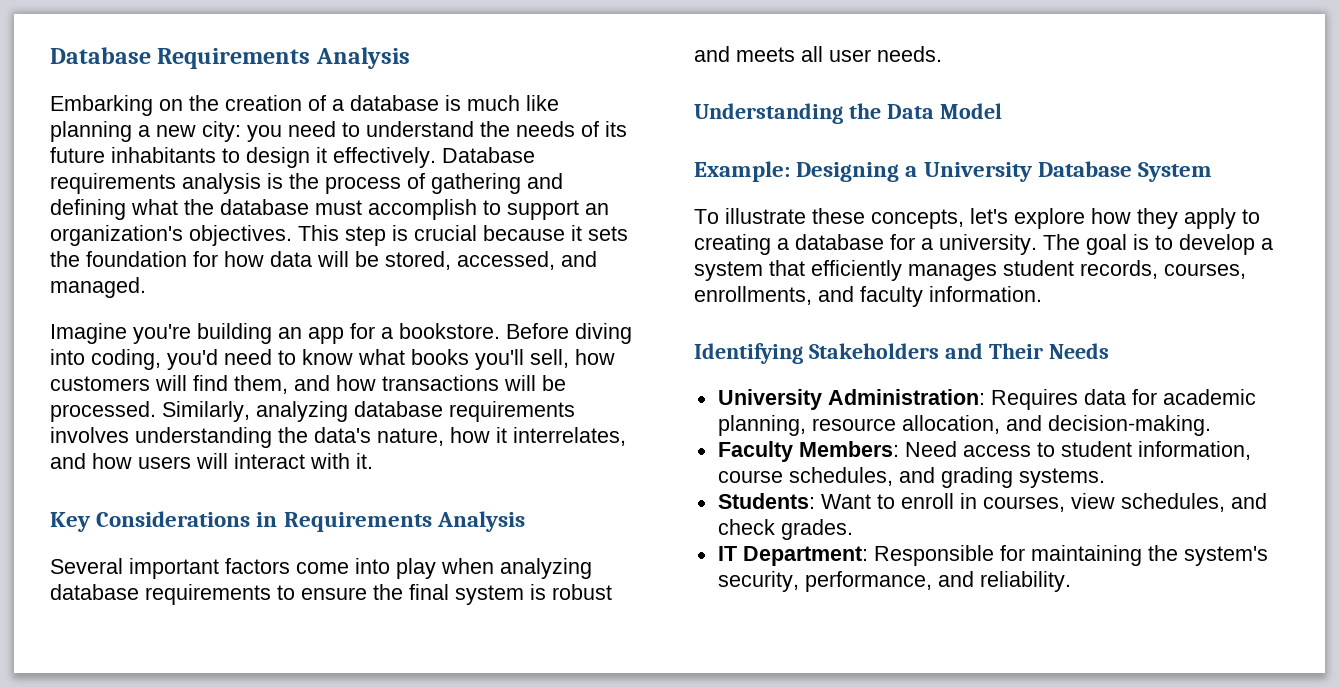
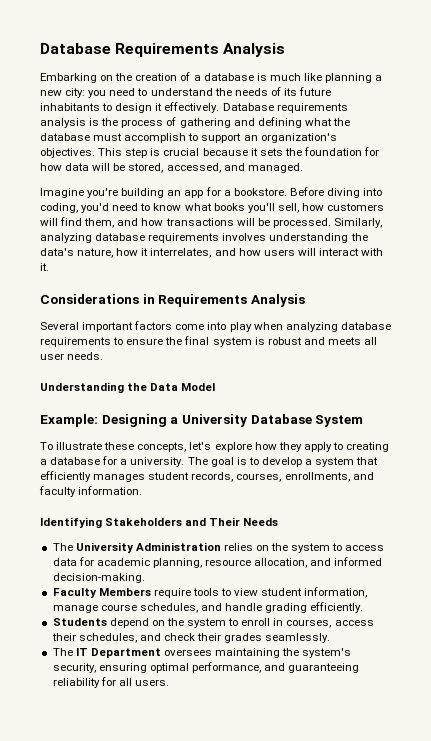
- Key Considerations in Requirements Analysis
+ Considerations in Requirements Analysis
- University Administration: Requires data for academic planning, resource allocation, and decision-making.
+ The University Administration relies on the system to access data for academic planning, resource allocation, and informed decision-making.
- Faculty Members: Need access to student information, course schedules, and grading systems.
- Students: Want to enroll in courses, view schedules, and check grades.
- IT Department: Responsible for maintaining the system's security, performance, and reliability.
+ Faculty Members require tools to view student information, manage course schedules, and handle grading efficiently.
+ Students depend on the system to enroll in courses, access their schedules, and check their grades seamlessly.
+ The IT Department oversees maintaining the system's security, ensuring optimal performance, and guaranteeing reliability for all users.

